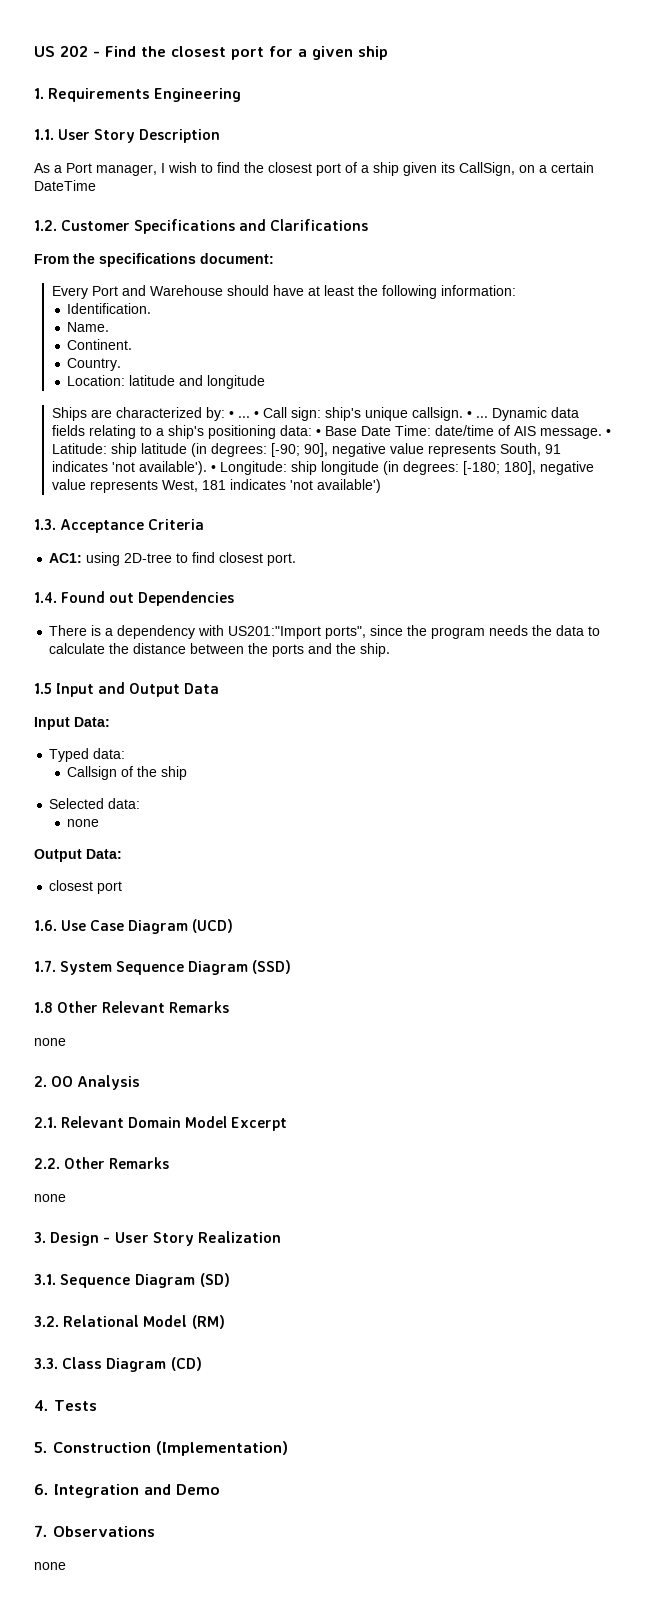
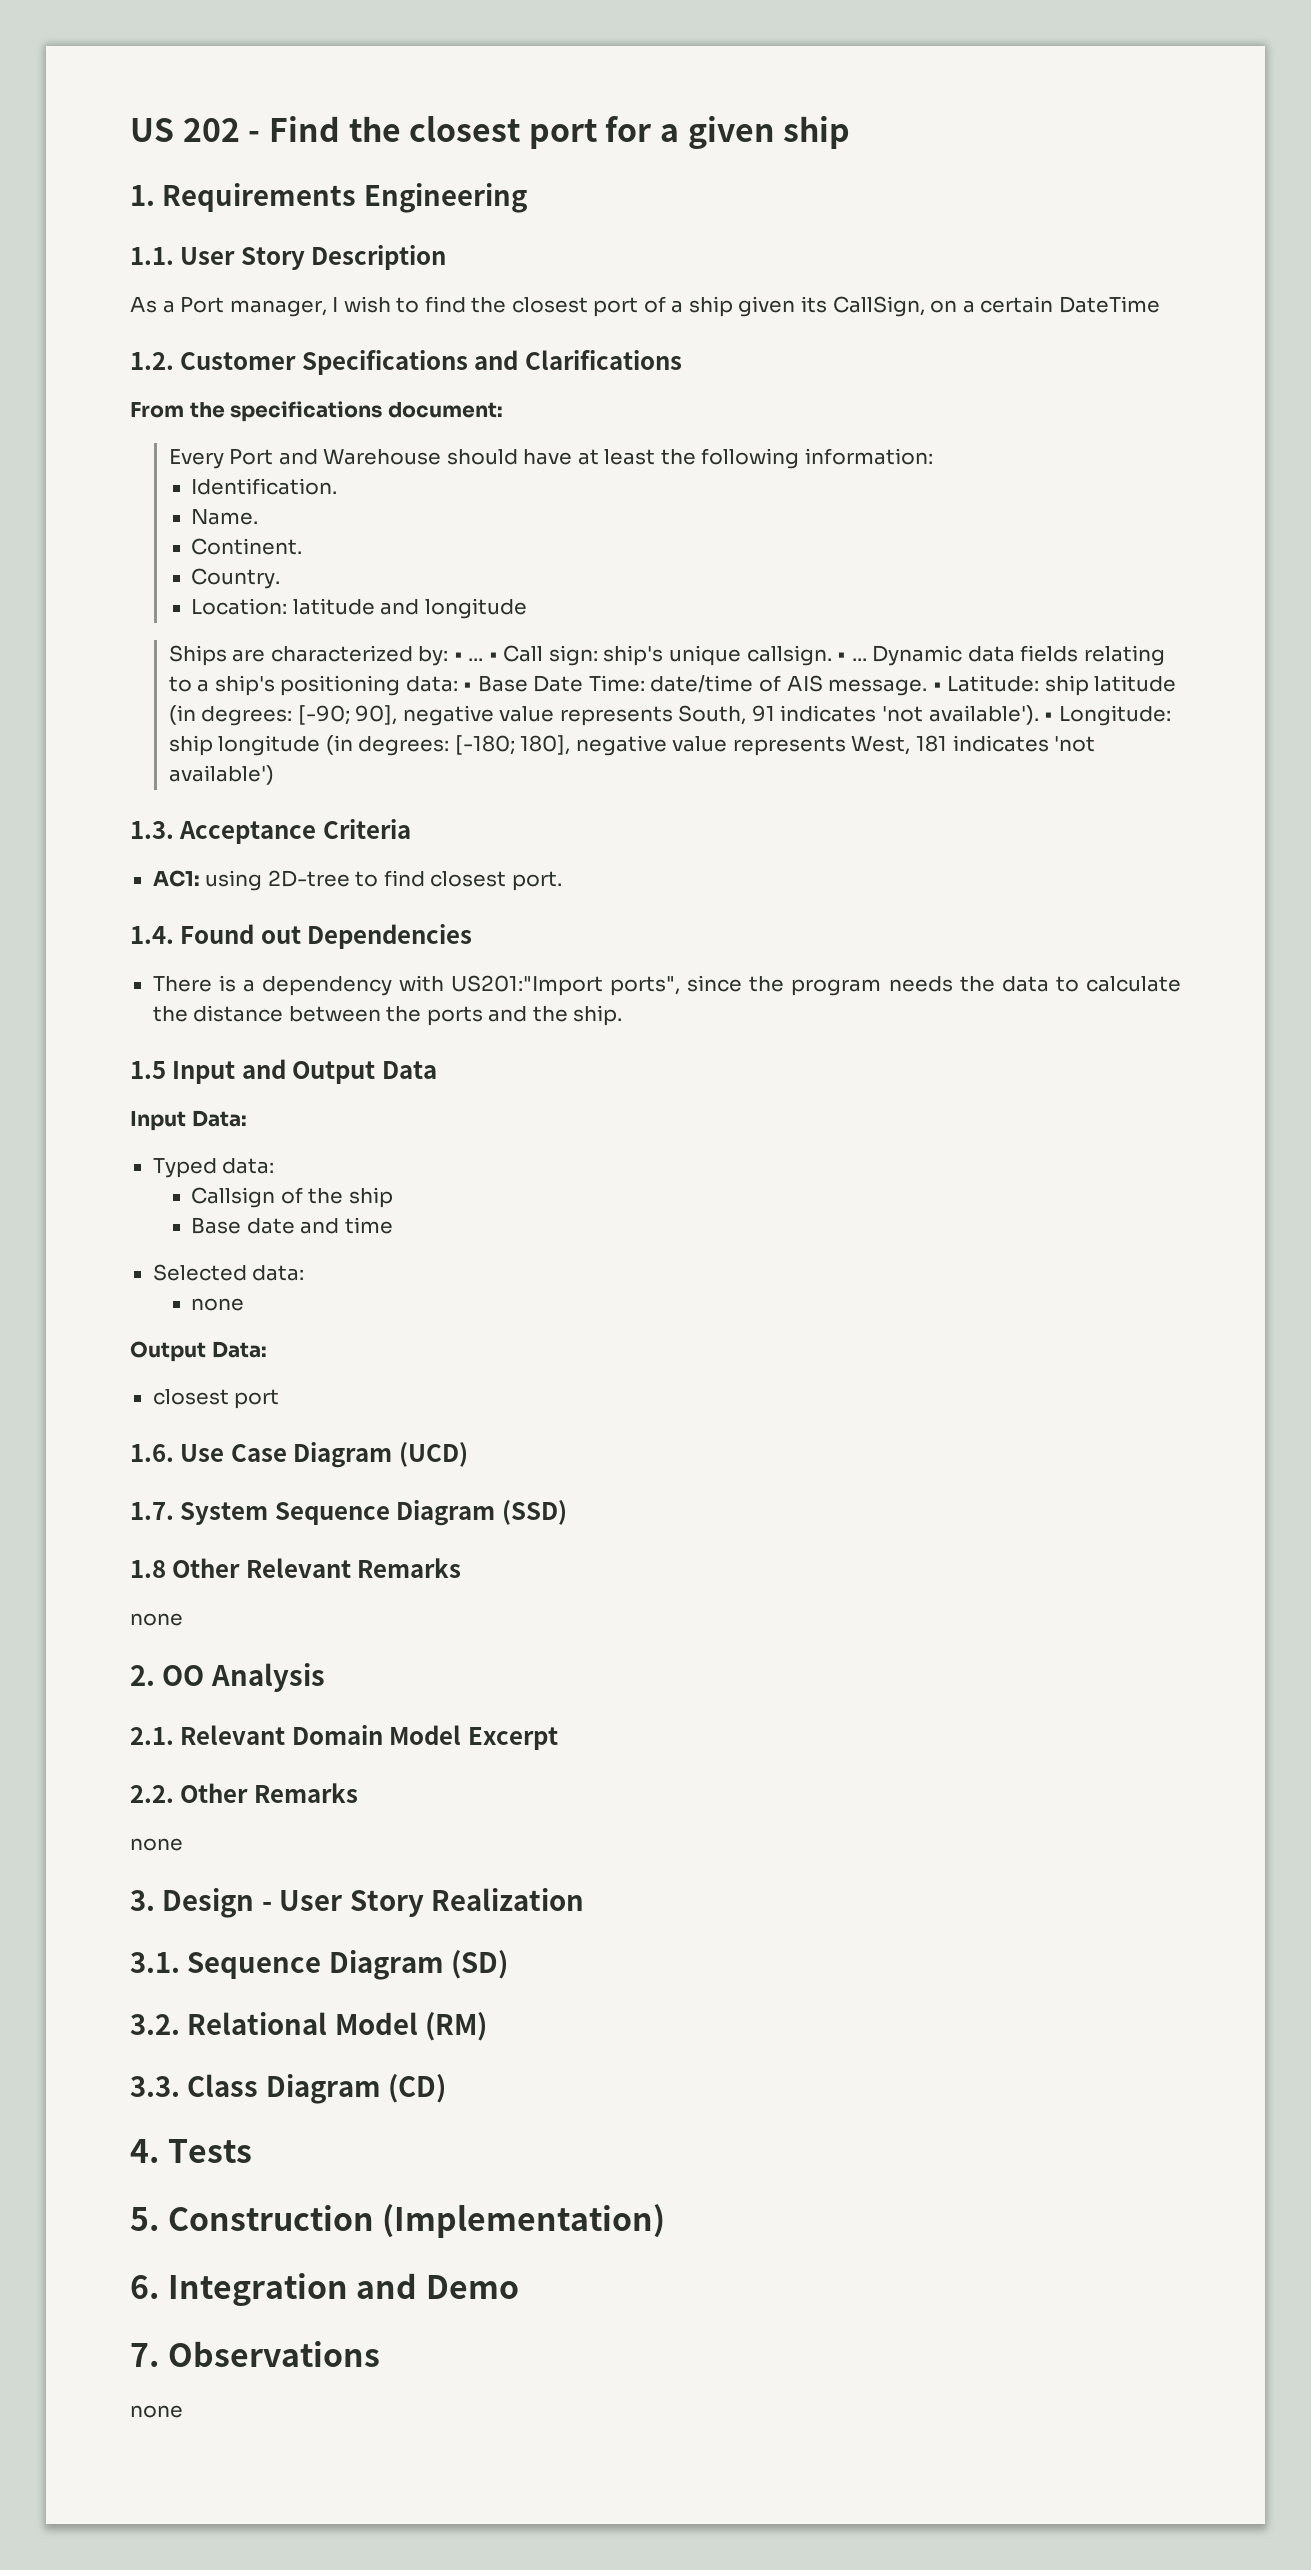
+ Base date and time

